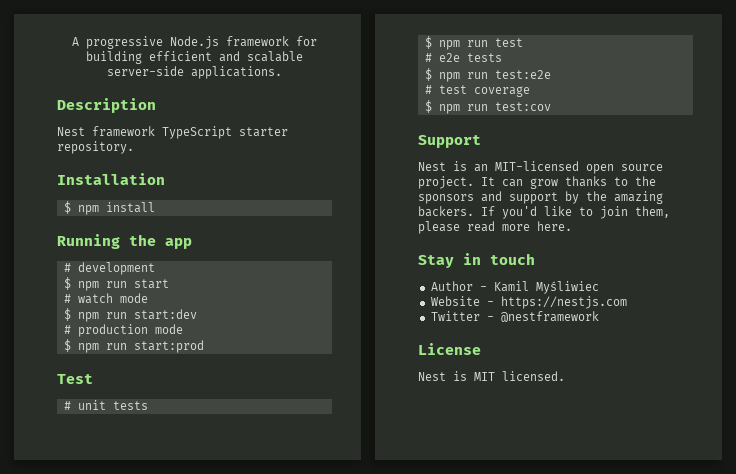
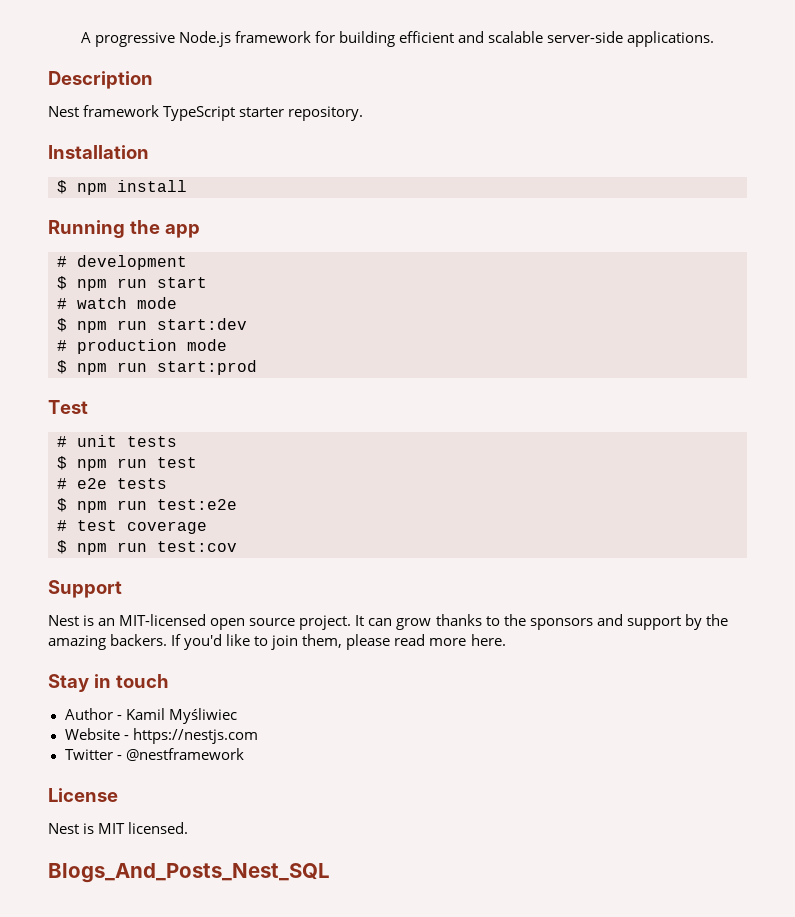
+ Blogs_And_Posts_Nest_SQL

